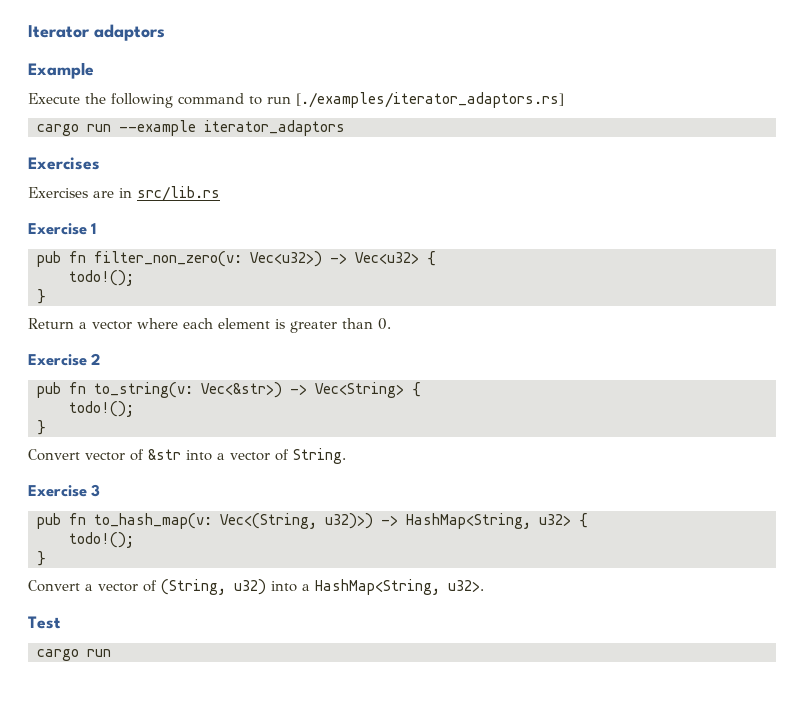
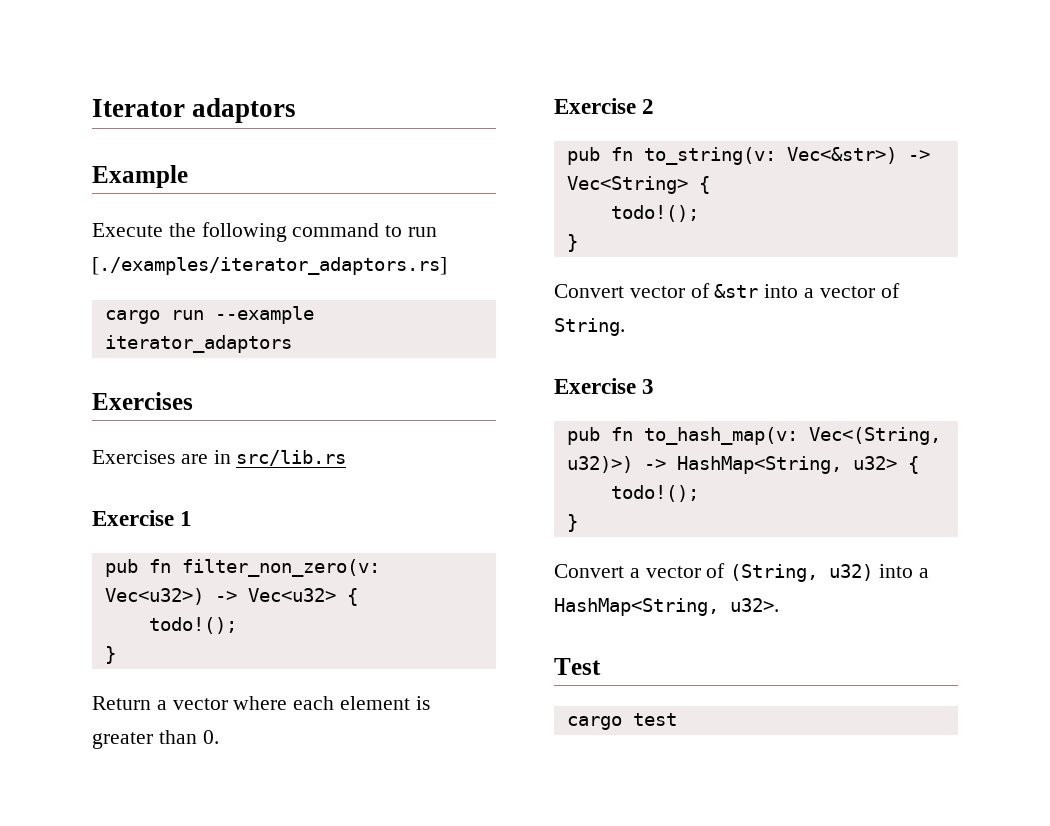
  Test
- cargo run
+ cargo test

